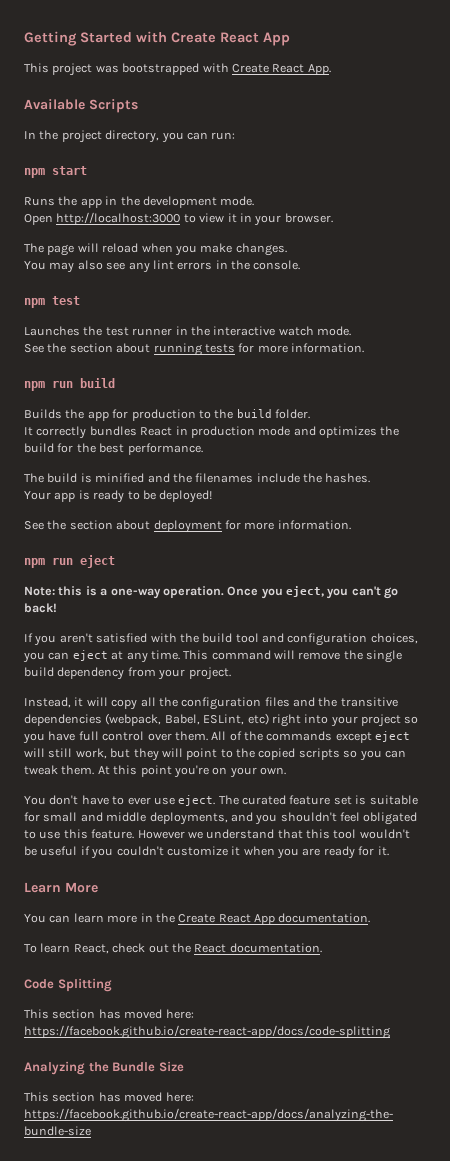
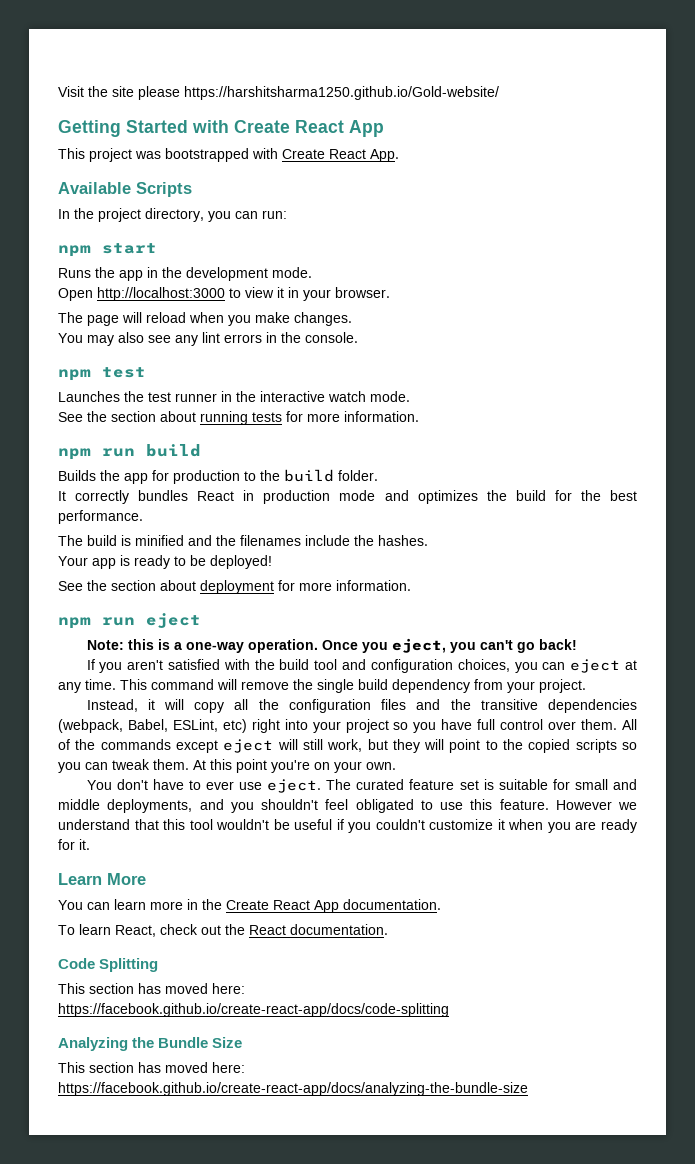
+ Visit the site please https://harshitsharma1250.github.io/Gold-website/

